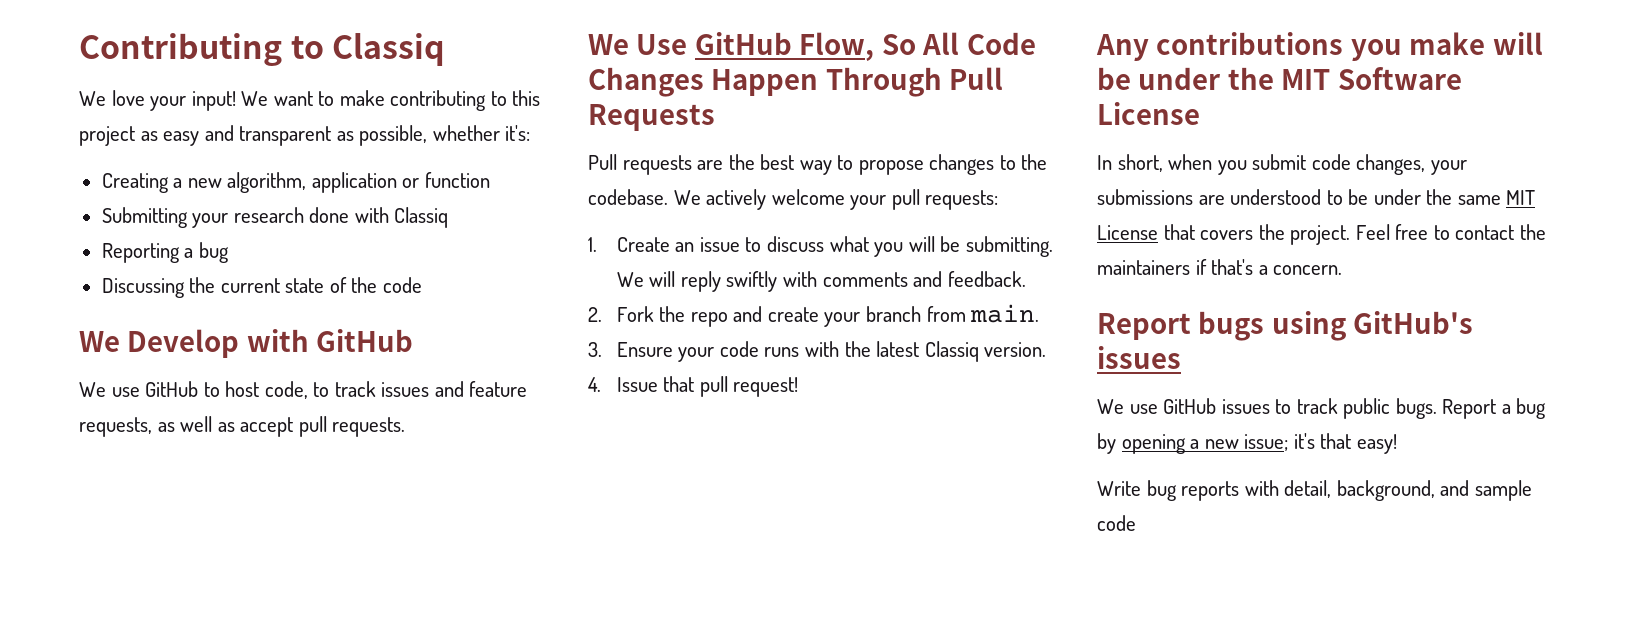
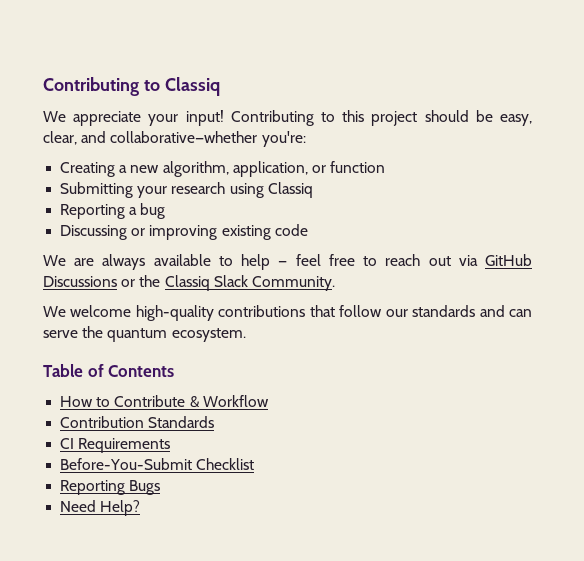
- We love your input!
+ We appreciate your input!
- We want to make contributing to this project as easy and transparent as possible, whether it's:
+ Contributing to this project should be easy, clear, and collaborative—whether you're:
- Creating a new algorithm, application or function
+ Creating a new algorithm, application, or function
- Submitting your research done with Classiq
+ Submitting your research using Classiq
- Discussing the current state of the code
- We Develop with GitHub
- We use GitHub to host code, to track issues and feature requests, as well as accept pull requests.
- We Use GitHub Flow, So All Code Changes Happen Through Pull Requests
- Pull requests are the best way to propose changes to the codebase. We actively welcome your pull requests:
- 1. Create an issue to discuss what you will be submitting. We will reply swiftly with comments and feedback.
- 2. Fork the repo and create your branch from main.
- 3. Ensure your code runs with the latest Classiq version.
- 4. Issue that pull request!
- Any contributions you make will be under the MIT Software License
- In short, when you submit code changes, your submissions are understood to be under the same MIT License that covers the project. Feel free to contact the maintainers if that's a concern.
- Report bugs using GitHub's issues
- We use GitHub issues to track public bugs. Report a bug by opening a new issue; it's that easy!
- Write bug reports with detail, background, and sample code
+ Discussing or improving existing code
+ We are always available to help — feel free to reach out via GitHub Discussions or the Classiq Slack Community.
+ We welcome high-quality contributions that follow our standards and can serve the quantum ecosystem.
+ Table of Contents
+ How to Contribute & Workflow
+ Contribution Standards
+ CI Requirements
+ Before-You-Submit Checklist
+ Reporting Bugs
+ Need Help?

